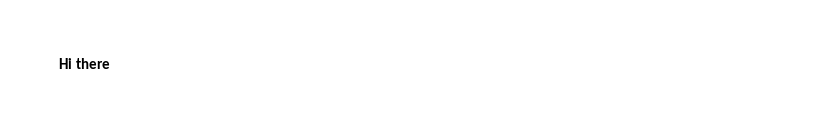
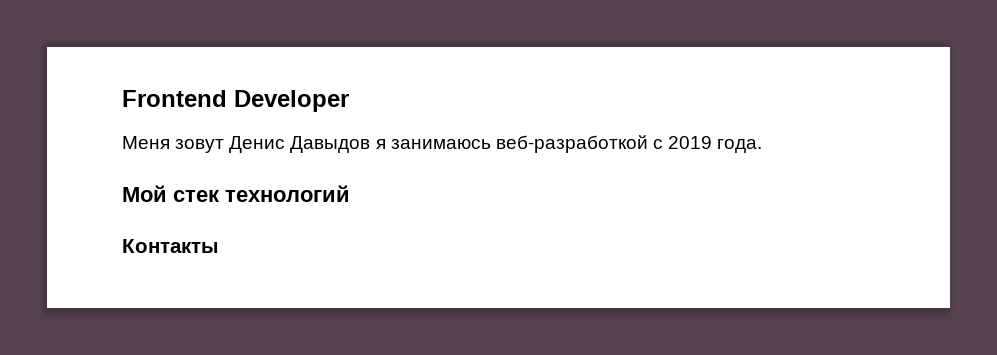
- Hi there
+ Frontend Developer
+ Меня зовут Денис Давыдов я занимаюсь веб-разработкой с 2019 года.
+ Мой стек технологий
+ Контакты

